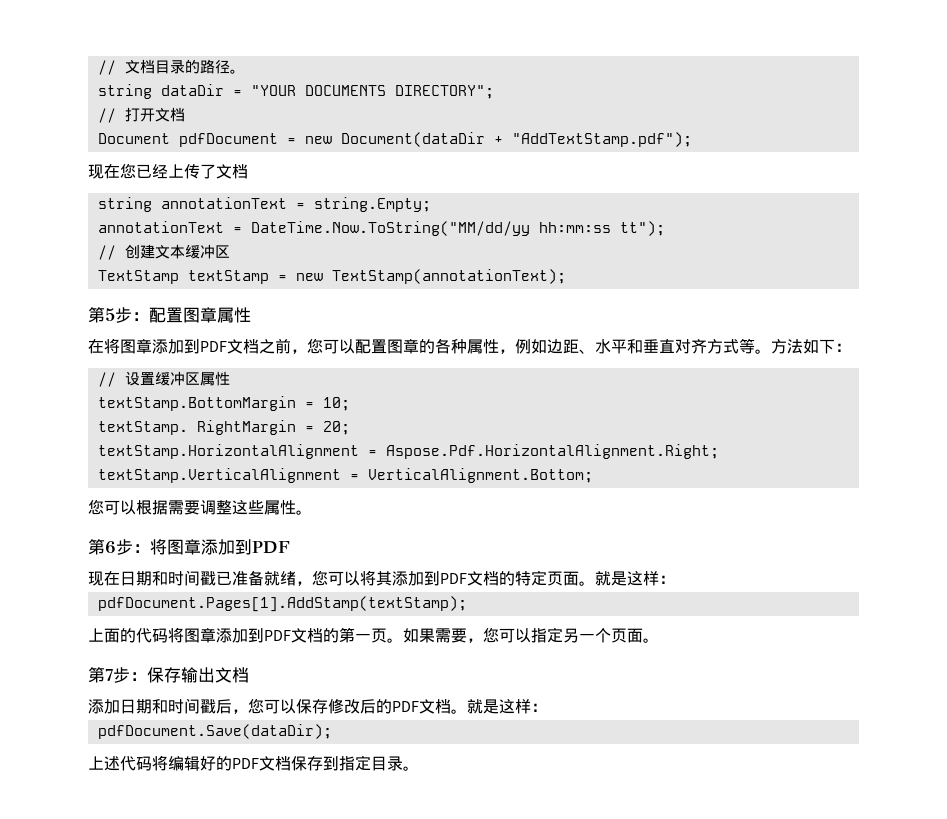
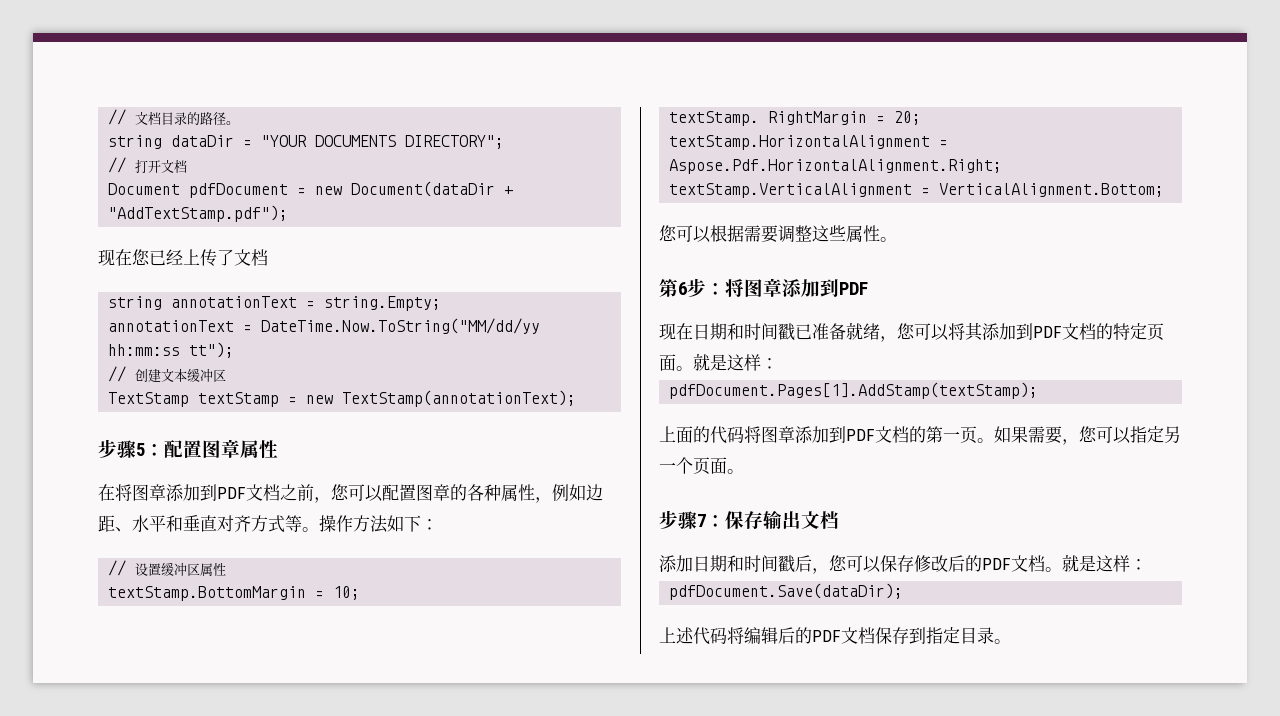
- 第5步：配置图章属性
+ 步骤5：配置图章属性
- 方法如下：
+ 操作方法如下：
- 第7步：保存输出文档
+ 步骤7：保存输出文档
- 上述代码将编辑好的PDF文档保存到指定目录。
+ 上述代码将编辑后的PDF文档保存到指定目录。

